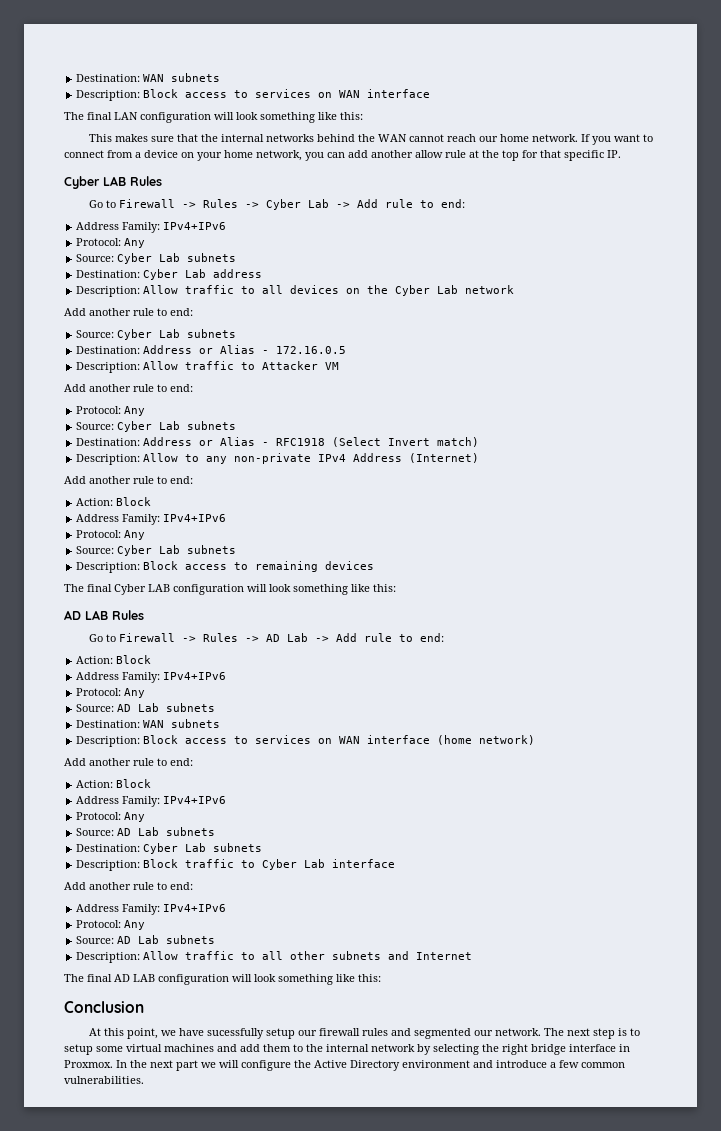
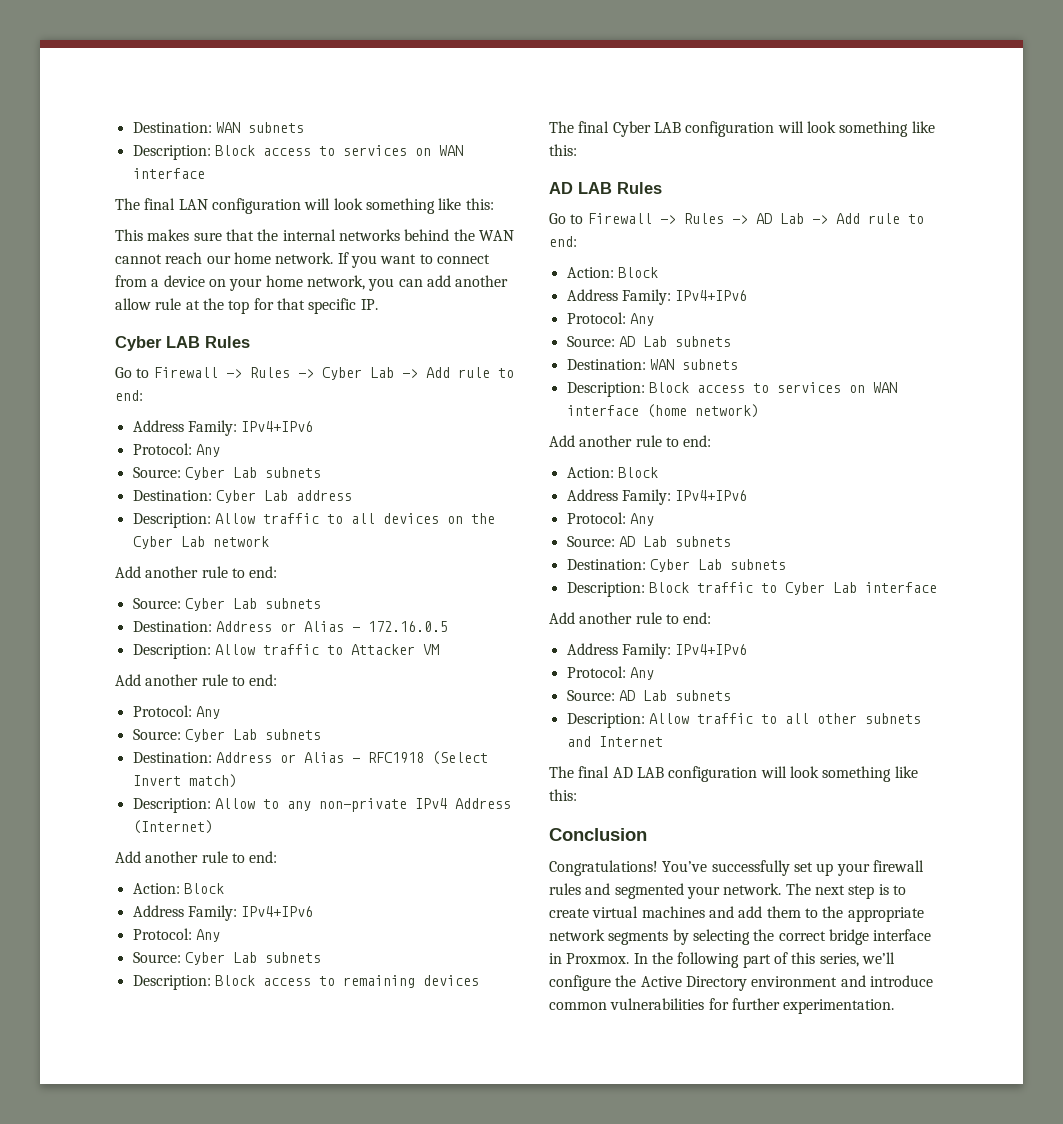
- At this point, we have sucessfully setup our firewall rules and segmented our network.
+ Congratulations! You’ve successfully set up your firewall rules and segmented your network.
- The next step is to setup some virtual machines and add them to the internal network by selecting the right bridge interface in Proxmox.
+ The next step is to create virtual machines and add them to the appropriate network segments by selecting the correct bridge interface in Proxmox.
- In the next part we will configure the Active Directory environment and introduce a few common vulnerabilities.
+ In the following part of this series, we’ll configure the Active Directory environment and introduce common vulnerabilities for further experimentation.

